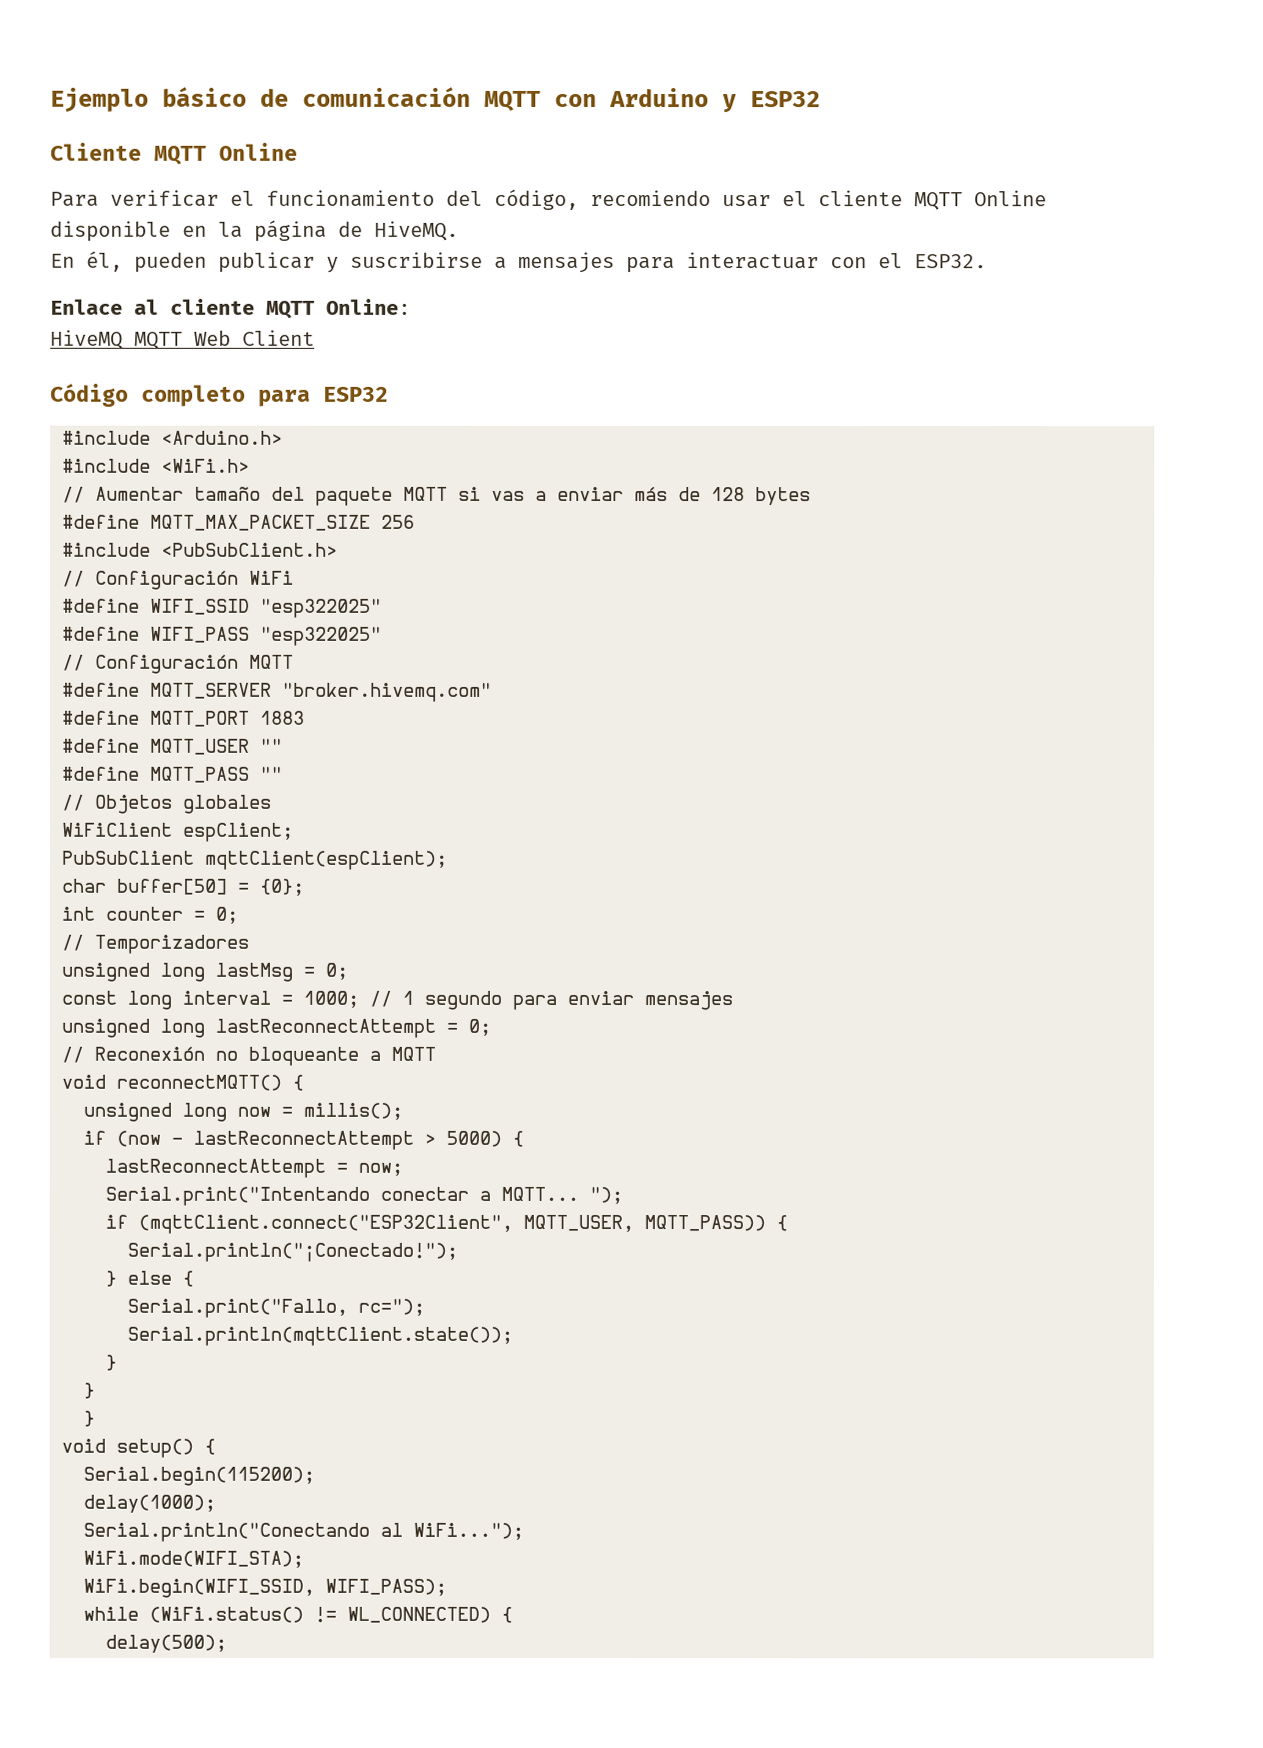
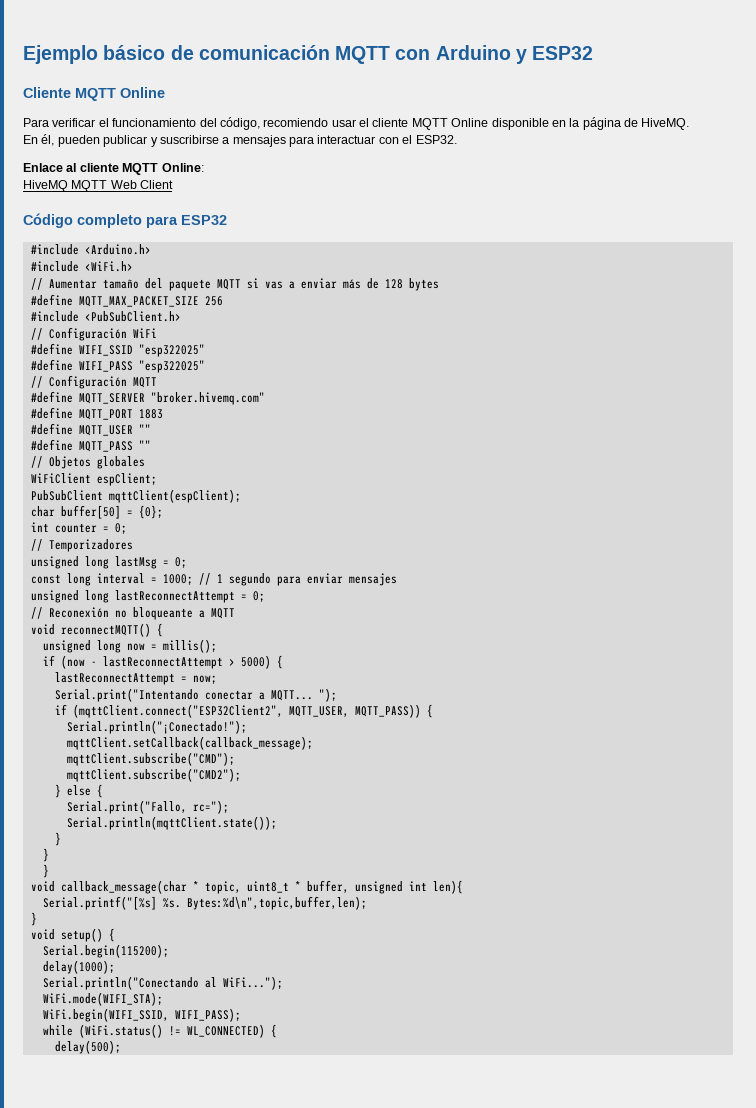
- if (mqttClient.connect("ESP32Client", MQTT_USER, MQTT_PASS)) {
+ if (mqttClient.connect("ESP32Client2", MQTT_USER, MQTT_PASS)) {
+ mqttClient.setCallback(callback_message);
+ mqttClient.subscribe("CMD");
+ mqttClient.subscribe("CMD2");
+ void callback_message(char * topic, uint8_t * buffer, unsigned int len){
+ Serial.printf("[%s] %s. Bytes:%d\n",topic,buffer,len);
+ }

